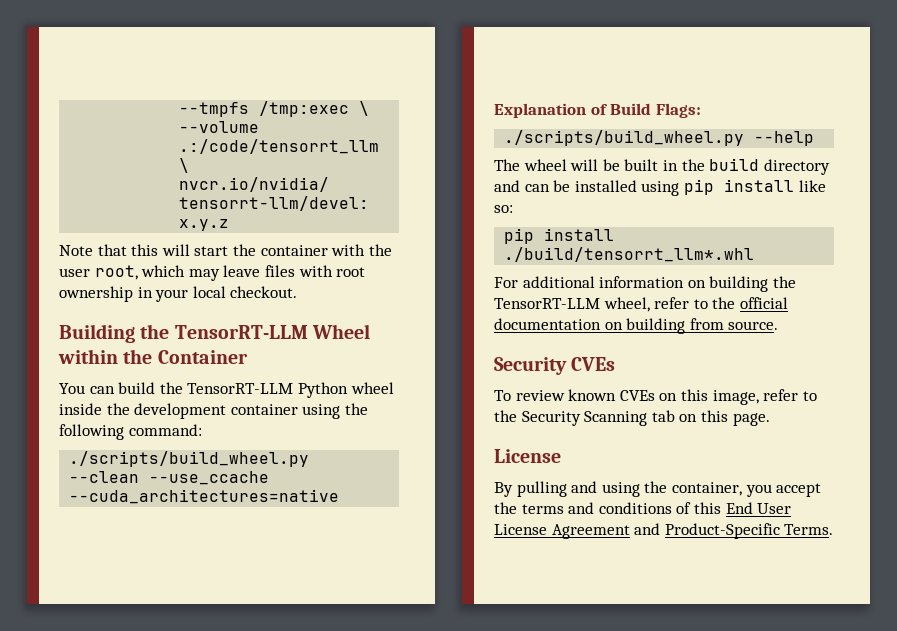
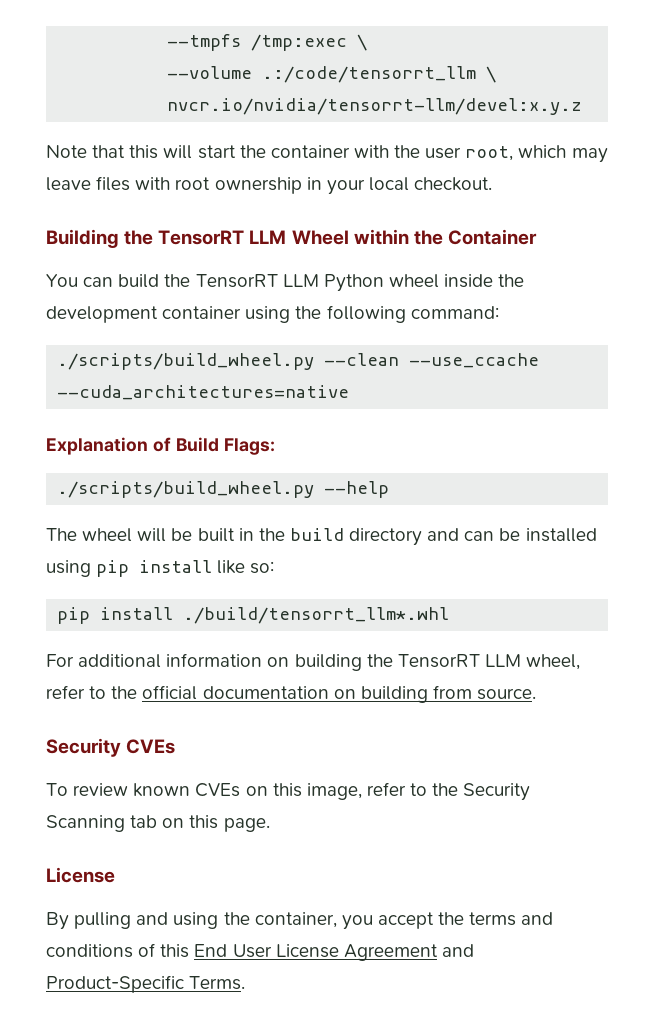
- Building the TensorRT-LLM Wheel within the Container
+ Building the TensorRT LLM Wheel within the Container
- You can build the TensorRT-LLM Python wheel inside the development container using the following command:
+ You can build the TensorRT LLM Python wheel inside the development container using the following command:
- For additional information on building the TensorRT-LLM wheel, refer to the official documentation on building from source.
+ For additional information on building the TensorRT LLM wheel, refer to the official documentation on building from source.

